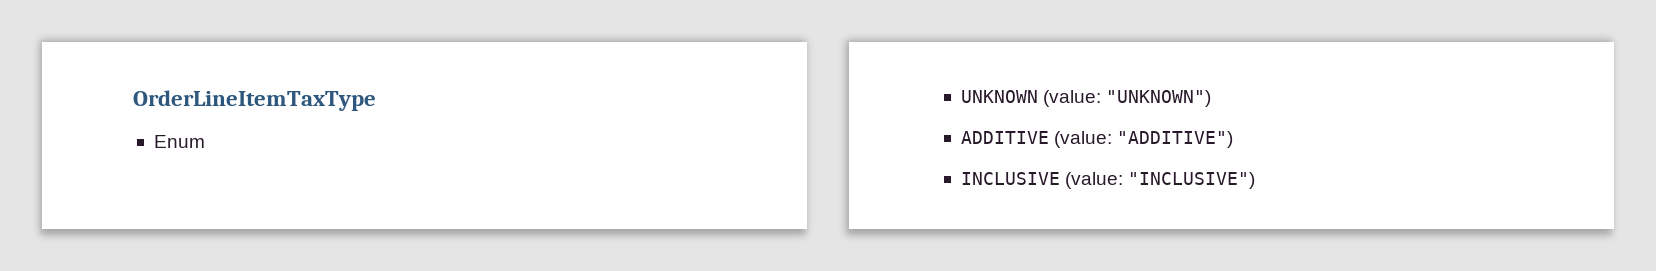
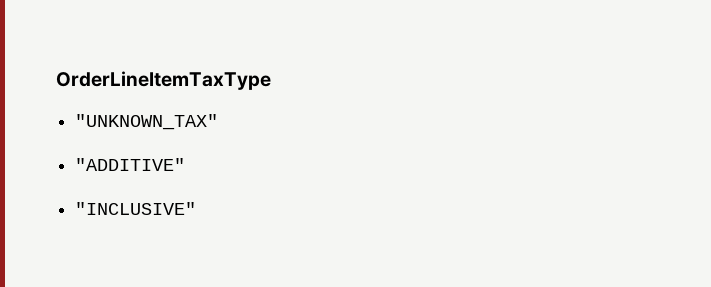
- Enum
- UNKNOWN (value: "UNKNOWN")
- ADDITIVE (value: "ADDITIVE")
- INCLUSIVE (value: "INCLUSIVE")
+ "UNKNOWN_TAX"
+ "ADDITIVE"
+ "INCLUSIVE"

